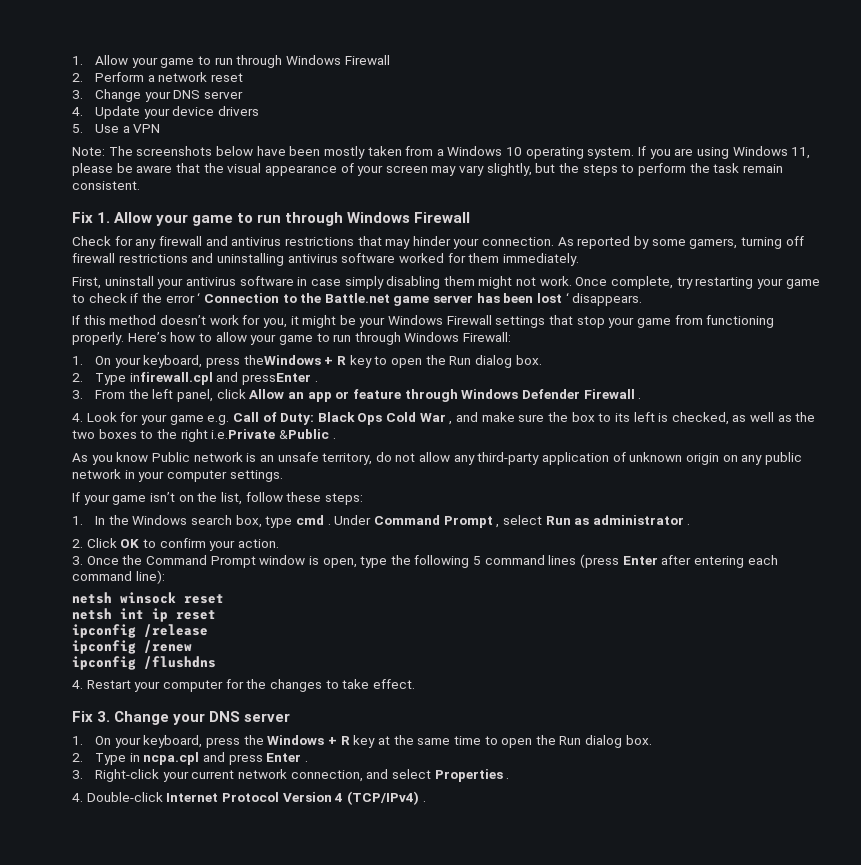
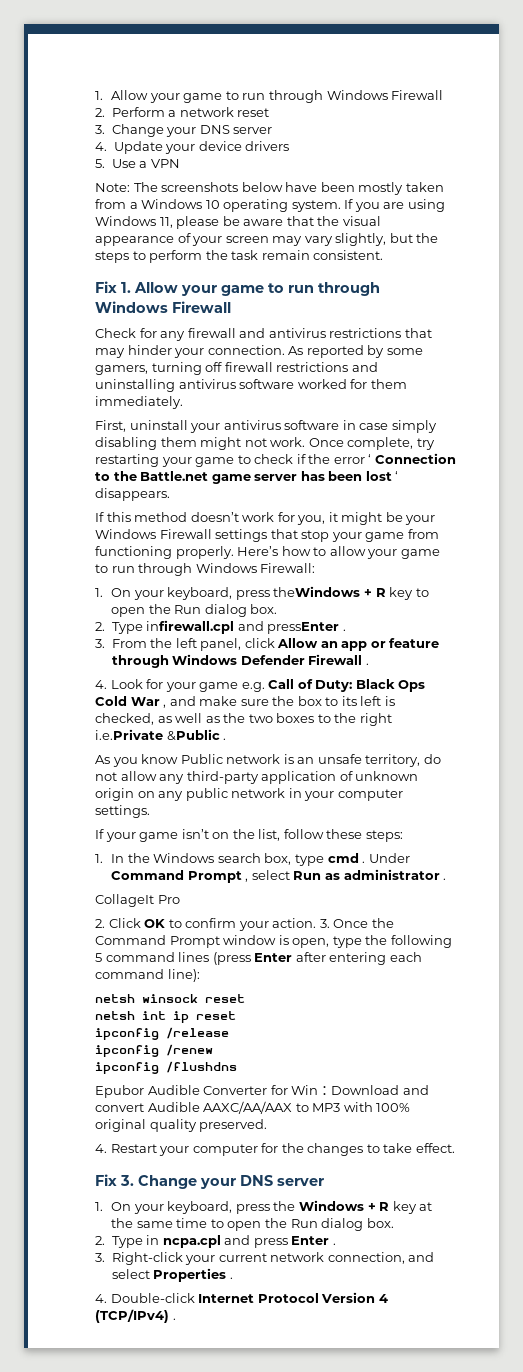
+ CollageIt Pro
- 2. Click OK to confirm your action.
- 3. Once the Command Prompt window is open, type the following 5 command lines (press Enter after entering each command line):
+ 2. Click OK to confirm your action. 3. Once the Command Prompt window is open, type the following 5 command lines (press Enter after entering each command line):
+ Epubor Audible Converter for Win：Download and convert Audible AAXC/AA/AAX to MP3 with 100% original quality preserved.

